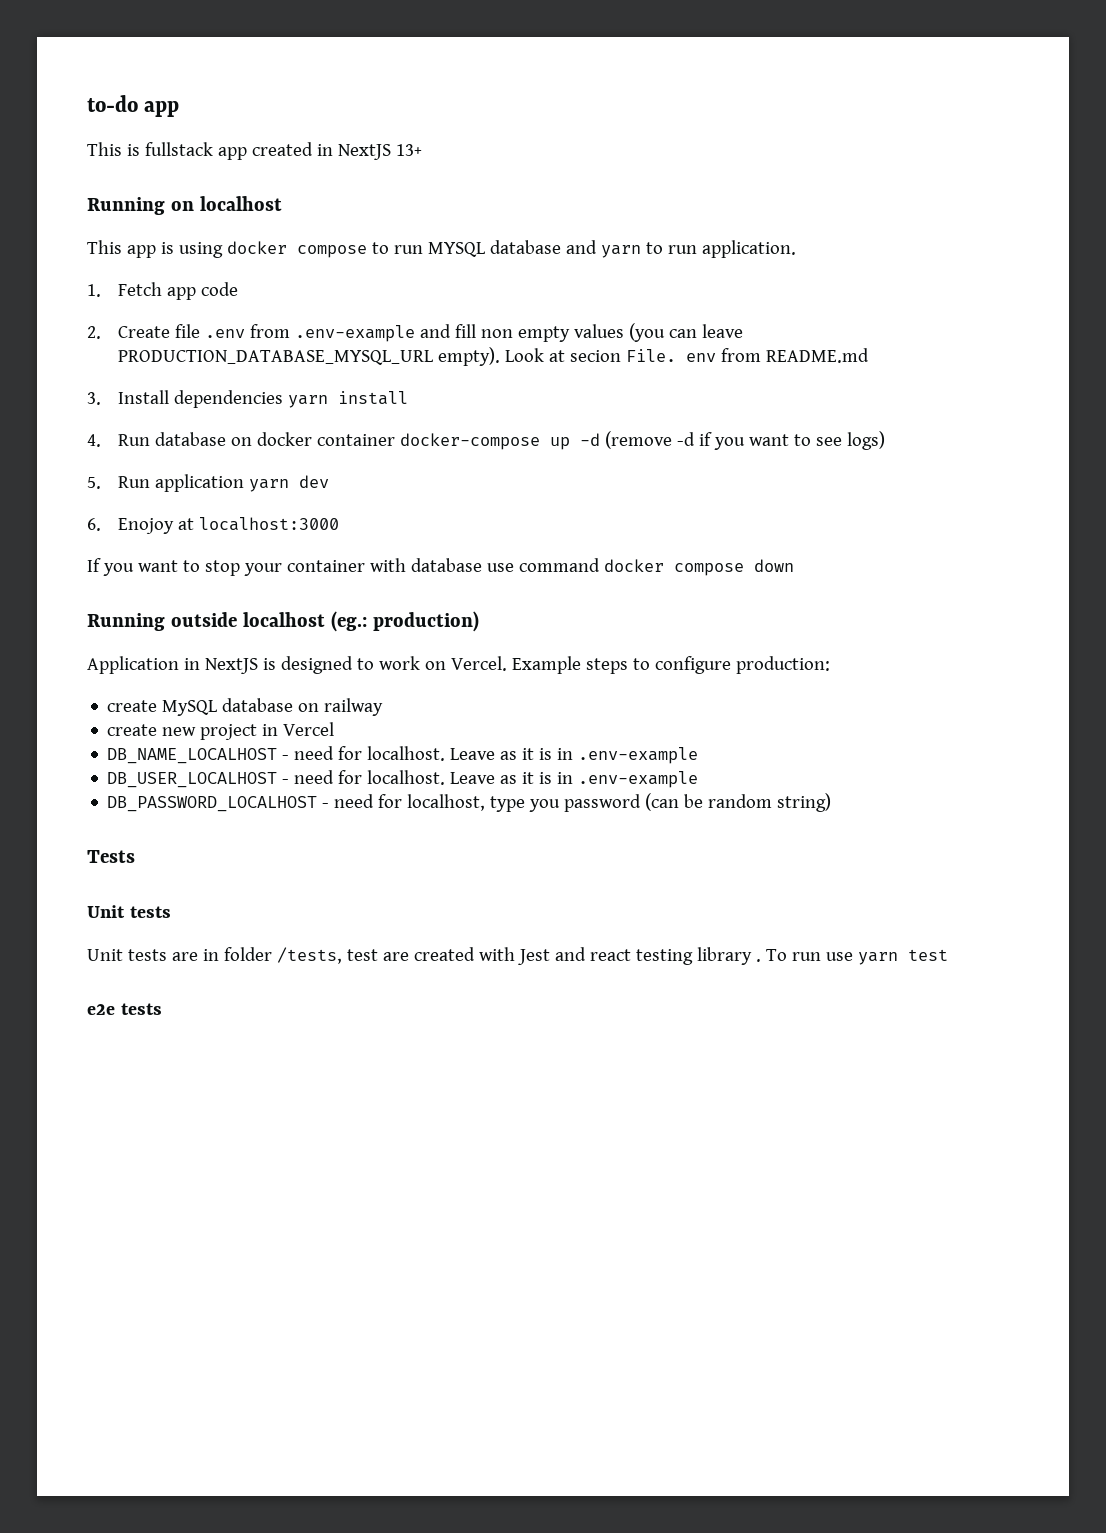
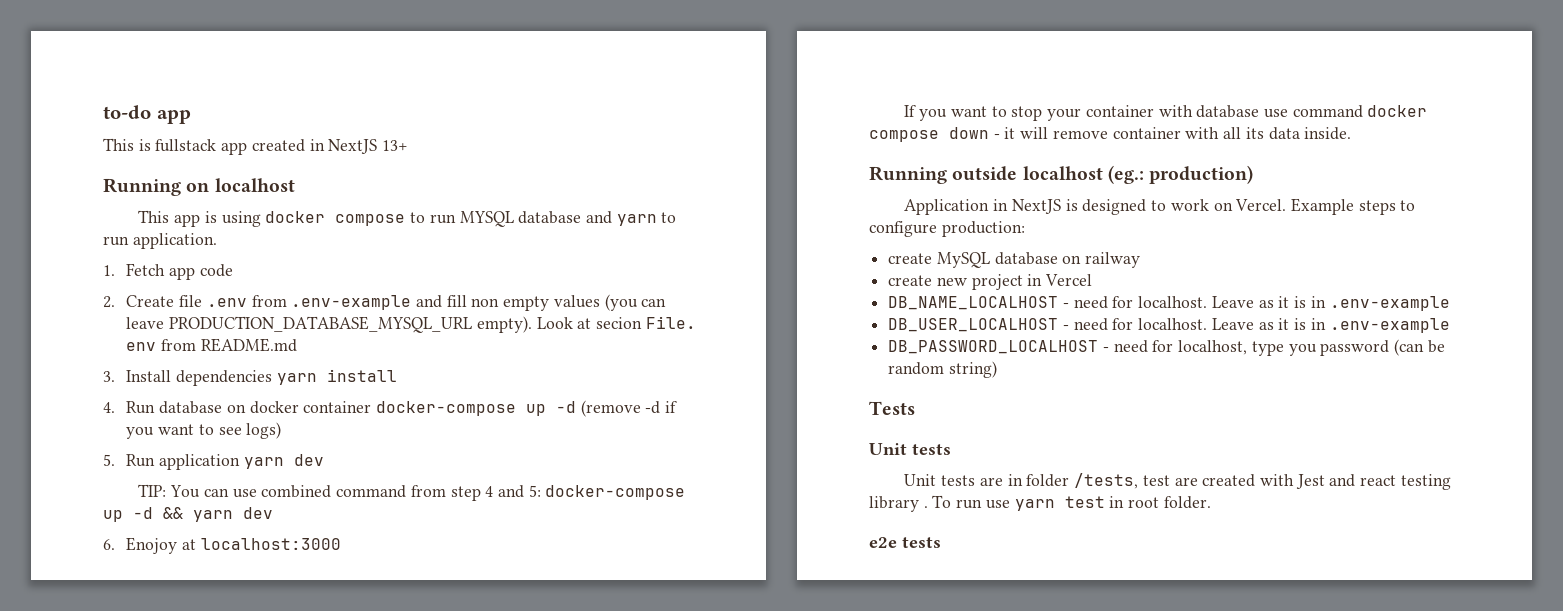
+ TIP: You can use combined command from step 4 and 5: docker-compose up -d && yarn dev
- If you want to stop your container with database use command docker compose down
+ If you want to stop your container with database use command docker compose down - it will remove container with all its data inside.
- To run use yarn test
+ To run use yarn test in root folder.

